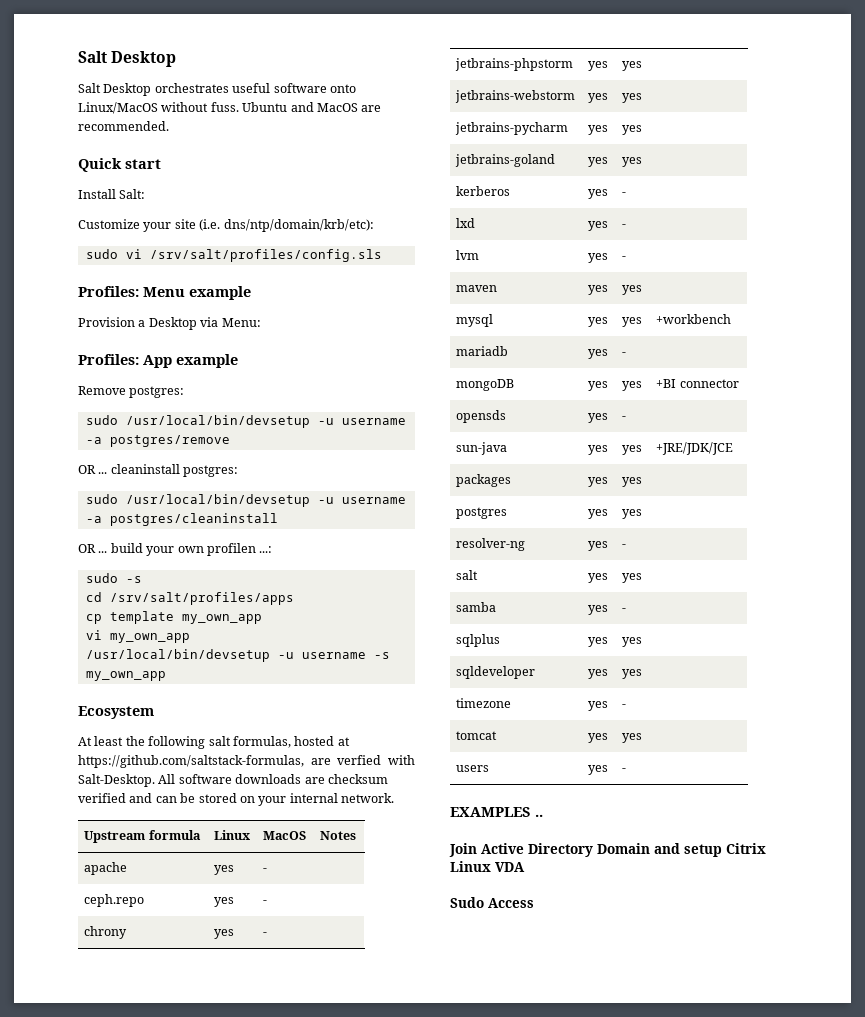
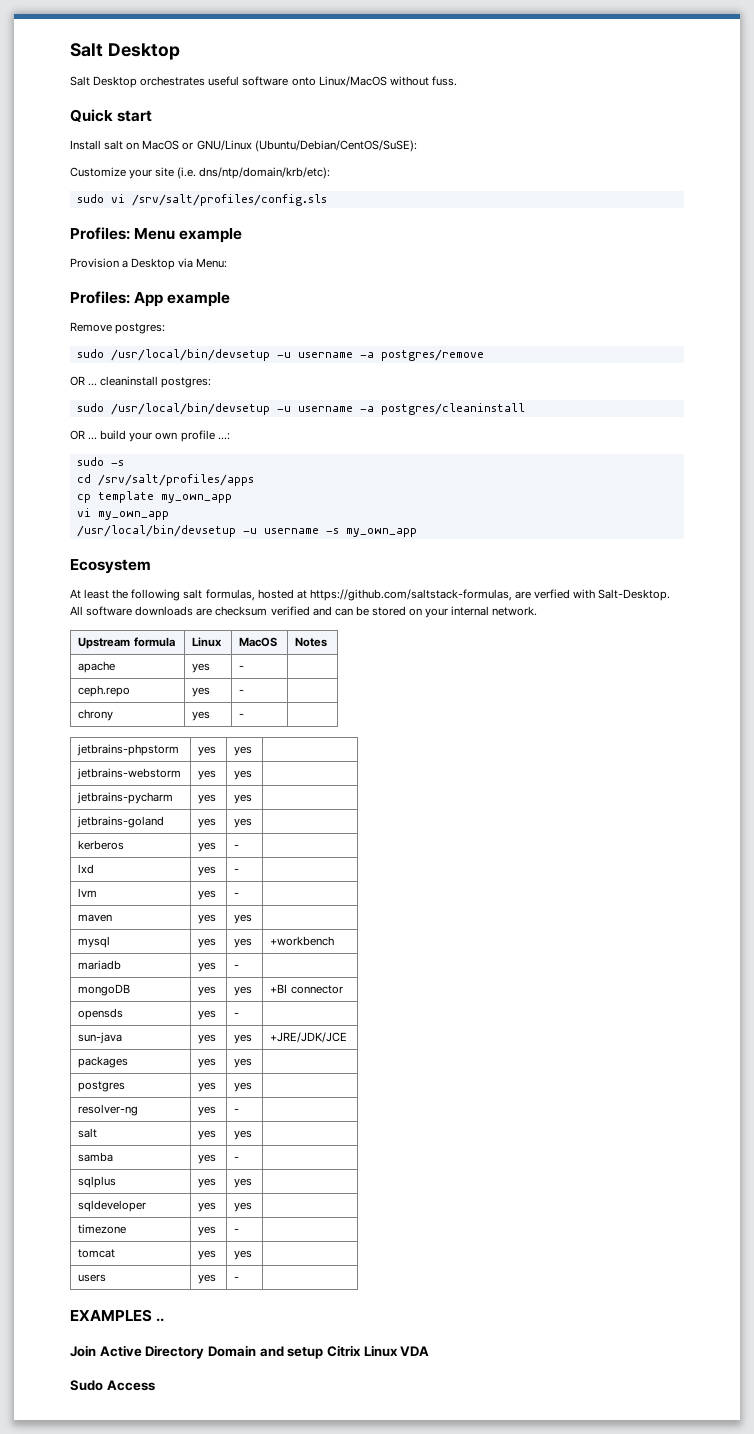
- Salt Desktop orchestrates useful software onto Linux/MacOS without fuss. Ubuntu and MacOS are recommended.
+ Salt Desktop orchestrates useful software onto Linux/MacOS without fuss.
  Quick start
- Install Salt:
+ Install salt on MacOS or GNU/Linux (Ubuntu/Debian/CentOS/SuSE):
- OR ... build your own profilen ...:
+ OR ... build your own profile ...:

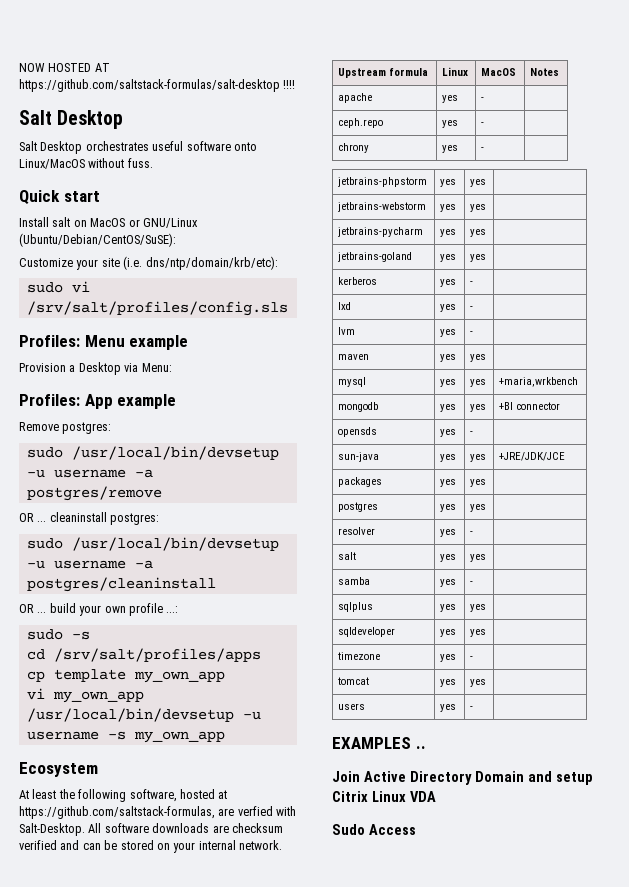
+ NOW HOSTED AT https://github.com/saltstack-formulas/salt-desktop !!!!
- At least the following salt formulas, hosted at https://github.com/saltstack-formulas, are verfied with Salt-Desktop.
+ At least the following software, hosted at https://github.com/saltstack-formulas, are verfied with Salt-Desktop.
- mysql | yes | yes | +workbench
- mariadb | yes | - |
- mongoDB | yes | yes | +BI connector
+ mysql | yes | yes | +maria,wrkbench
+ mongodb | yes | yes | +BI connector
- resolver-ng | yes | - |
+ resolver | yes | - |

